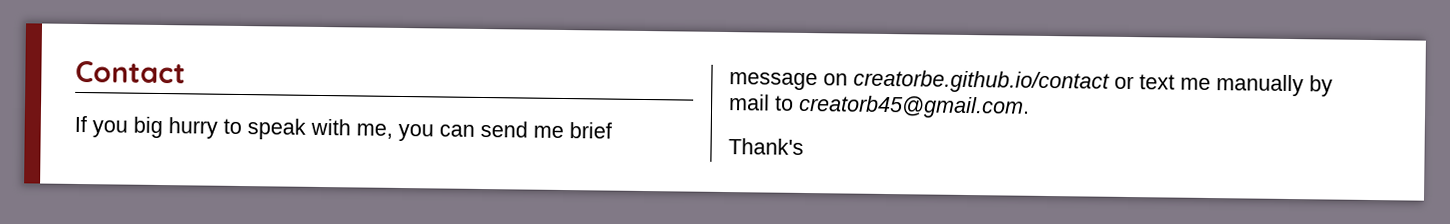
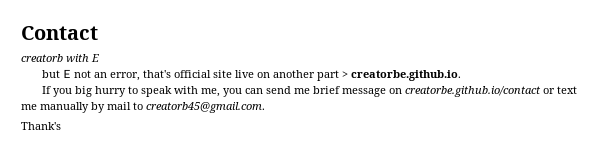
+ creatorb with E
+ but E not an error, that's official site live on another part > creatorbe.github.io.

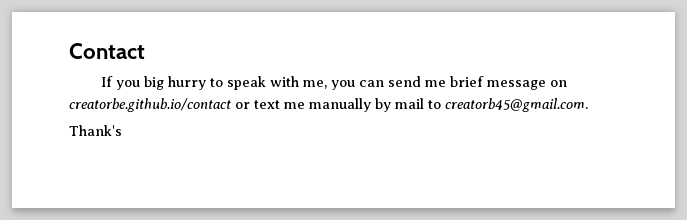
- creatorb with E
- but E not an error, that's official site live on another part > creatorbe.github.io.

